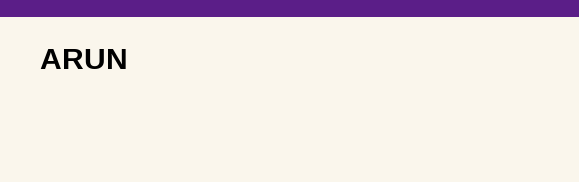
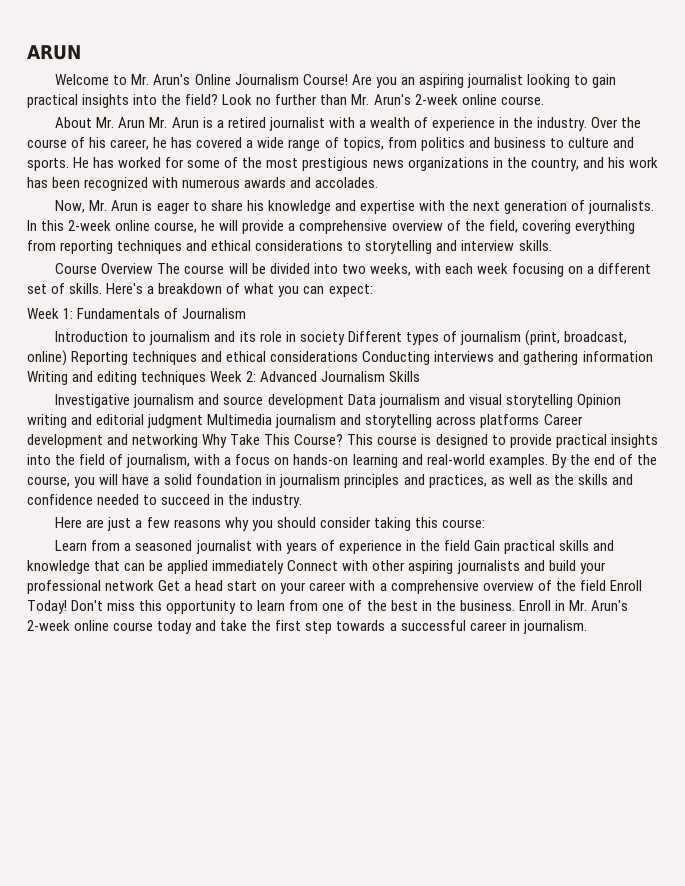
+ Welcome to Mr. Arun's Online Journalism Course! Are you an aspiring journalist looking to gain practical insights into the field? Look no further than Mr. Arun's 2-week online course.
+ About Mr. Arun Mr. Arun is a retired journalist with a wealth of experience in the industry. Over the course of his career, he has covered a wide range of topics, from politics and business to culture and sports. He has worked for some of the most prestigious news organizations in the country, and his work has been recognized with numerous awards and accolades.
+ Now, Mr. Arun is eager to share his knowledge and expertise with the next generation of journalists. In this 2-week online course, he will provide a comprehensive overview of the field, covering everything from reporting techniques and ethical considerations to storytelling and interview skills.
+ Course Overview The course will be divided into two weeks, with each week focusing on a different set of skills. Here's a breakdown of what you can expect:
+ Week 1: Fundamentals of Journalism
+ Introduction to journalism and its role in society Different types of journalism (print, broadcast, online) Reporting techniques and ethical considerations Conducting interviews and gathering information Writing and editing techniques Week 2: Advanced Journalism Skills
+ Investigative journalism and source development Data journalism and visual storytelling Opinion writing and editorial judgment Multimedia journalism and storytelling across platforms Career development and networking Why Take This Course? This course is designed to provide practical insights into the field of journalism, with a focus on hands-on learning and real-world examples. By the end of the course, you will have a solid foundation in journalism principles and practices, as well as the skills and confidence needed to succeed in the industry.
+ Here are just a few reasons why you should consider taking this course:
+ Learn from a seasoned journalist with years of experience in the field Gain practical skills and knowledge that can be applied immediately Connect with other aspiring journalists and build your professional network Get a head start on your career with a comprehensive overview of the field Enroll Today! Don't miss this opportunity to learn from one of the best in the business. Enroll in Mr. Arun's 2-week online course today and take the first step towards a successful career in journalism.

